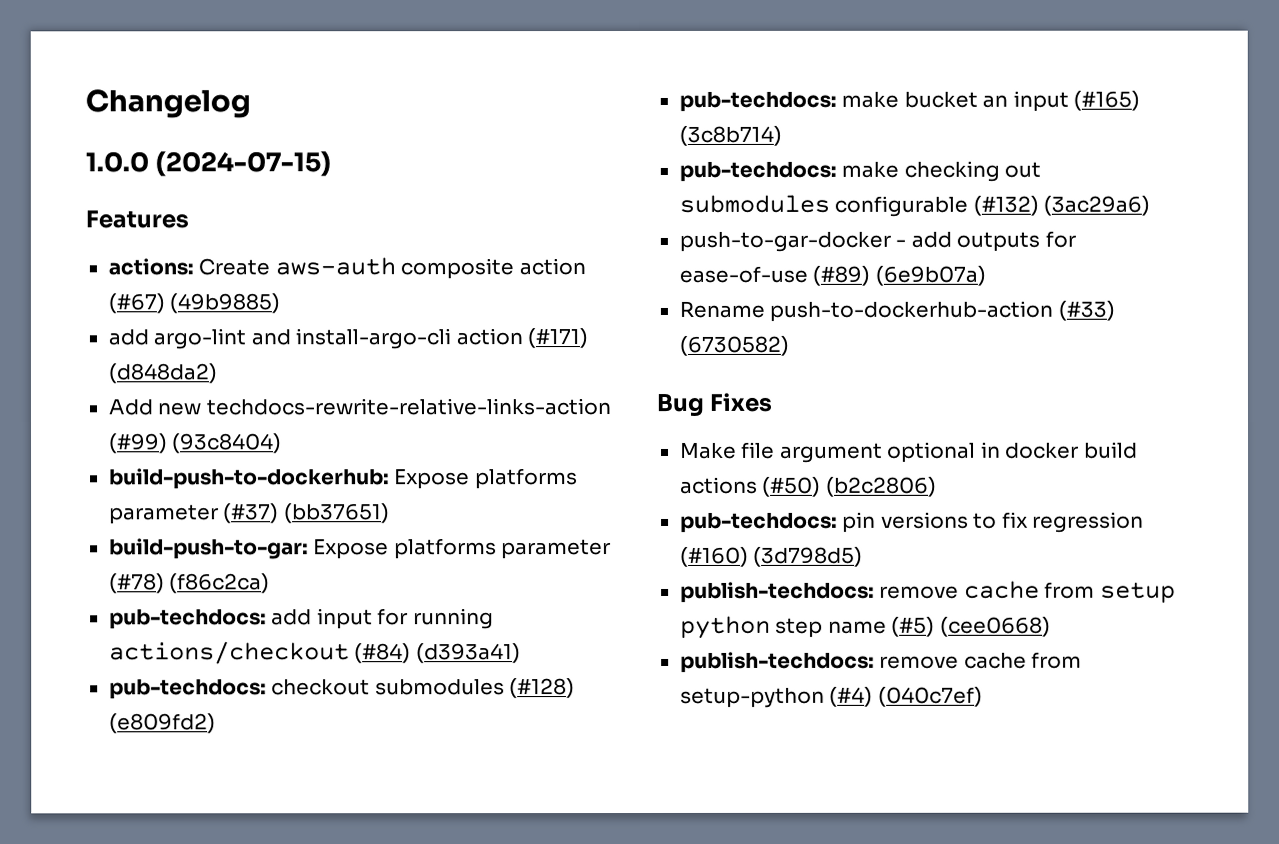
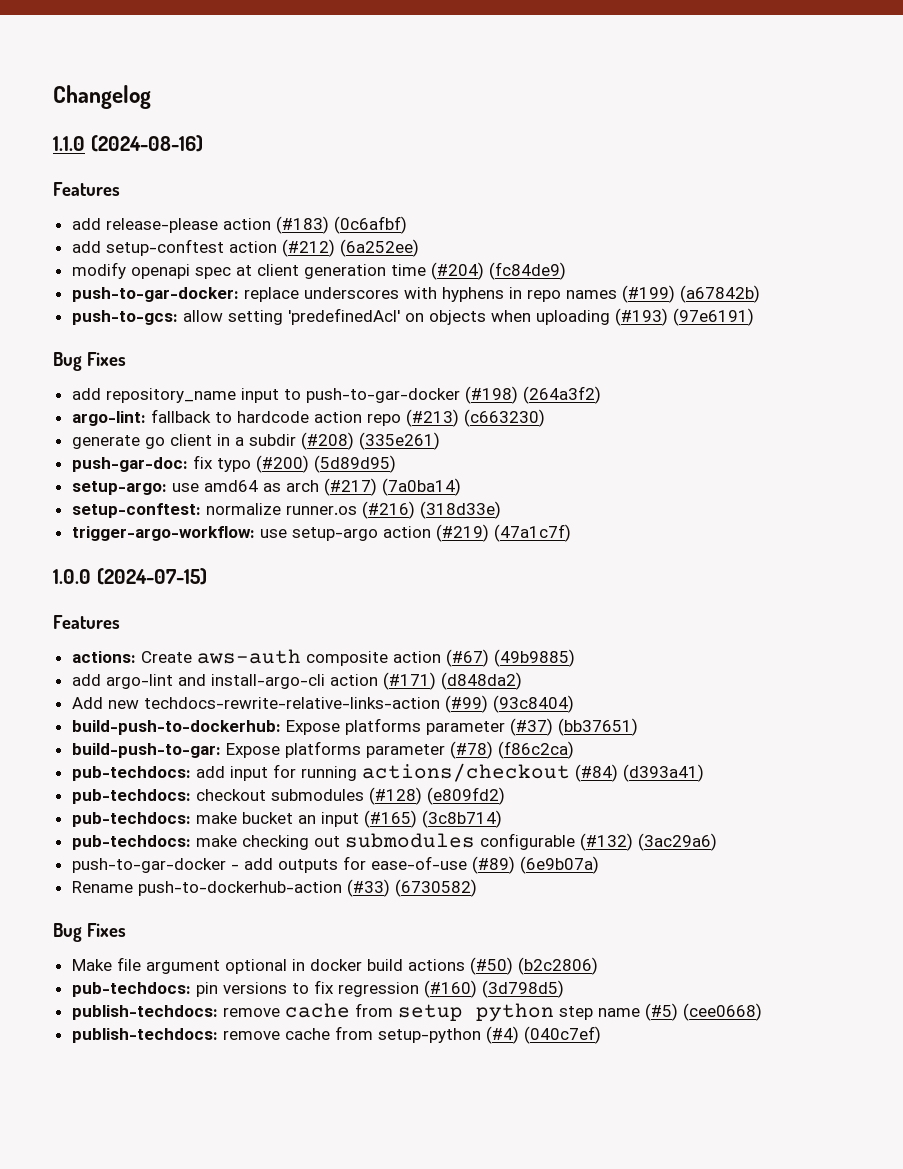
+ 1.1.0 (2024-08-16)
+ Features
+ add release-please action (#183) (0c6afbf)
+ add setup-conftest action (#212) (6a252ee)
+ modify openapi spec at client generation time (#204) (fc84de9)
+ push-to-gar-docker: replace underscores with hyphens in repo names (#199) (a67842b)
+ push-to-gcs: allow setting 'predefinedAcl' on objects when uploading (#193) (97e6191)
+ Bug Fixes
+ add repository_name input to push-to-gar-docker (#198) (264a3f2)
+ argo-lint: fallback to hardcode action repo (#213) (c663230)
+ generate go client in a subdir (#208) (335e261)
+ push-gar-doc: fix typo (#200) (5d89d95)
+ setup-argo: use amd64 as arch (#217) (7a0ba14)
+ setup-conftest: normalize runner.os (#216) (318d33e)
+ trigger-argo-workflow: use setup-argo action (#219) (47a1c7f)

